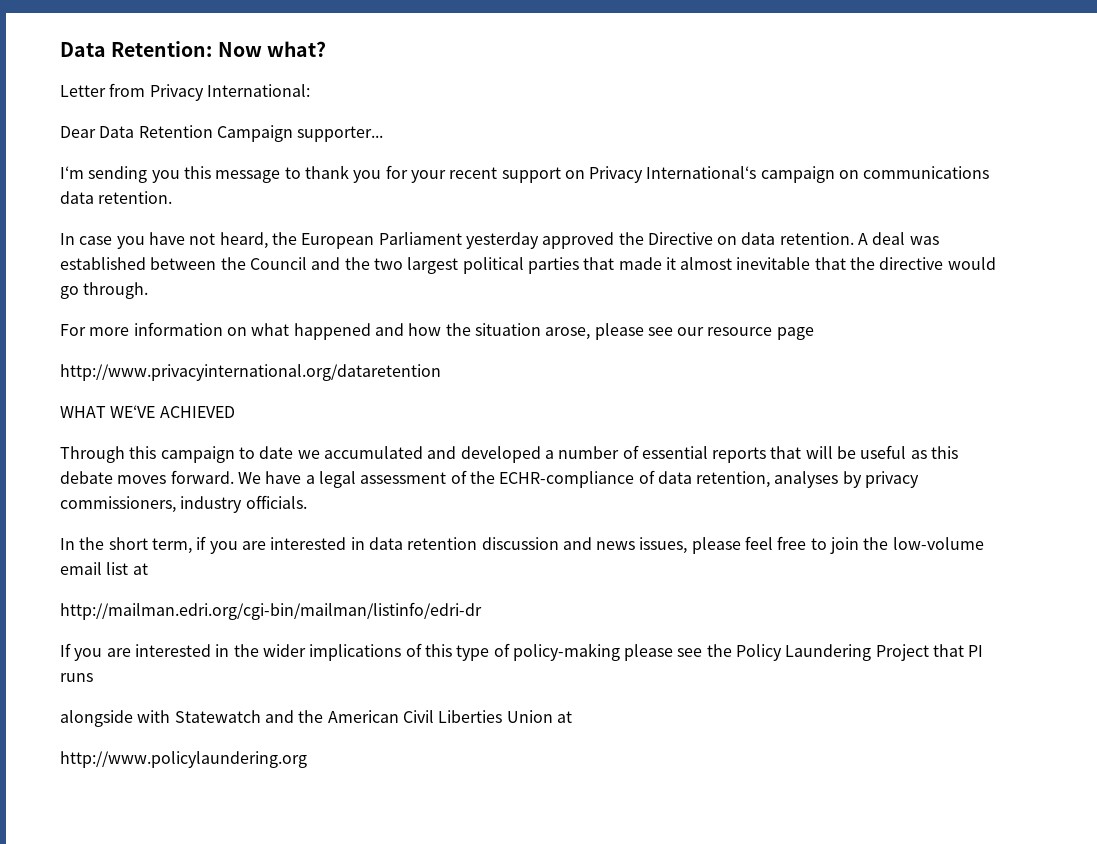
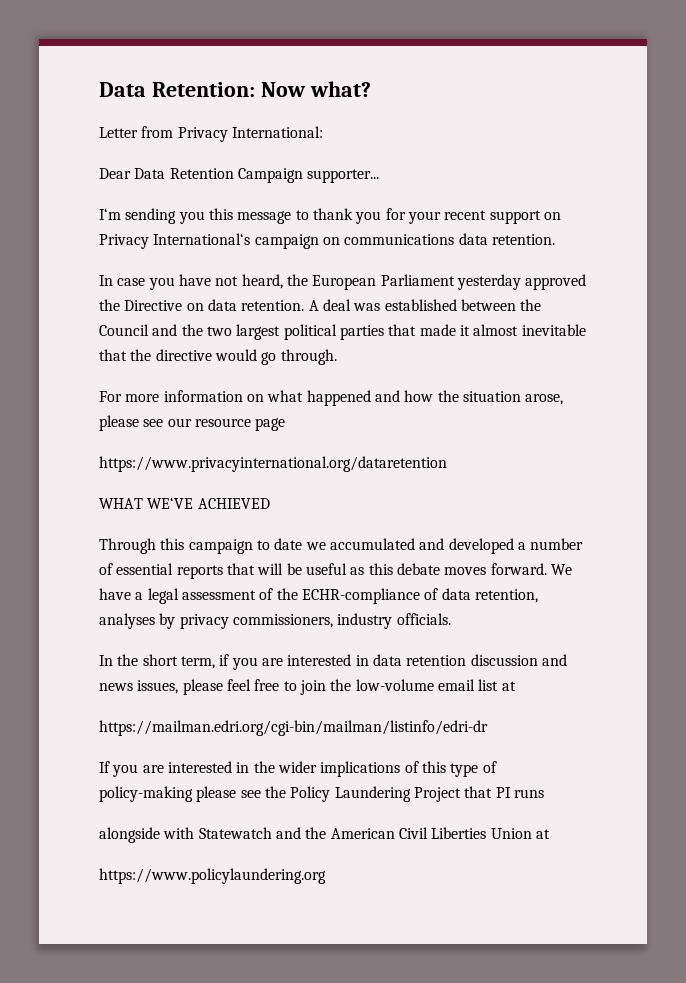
- http://www.privacyinternational.org/dataretention
+ https://www.privacyinternational.org/dataretention
- http://mailman.edri.org/cgi-bin/mailman/listinfo/edri-dr
+ https://mailman.edri.org/cgi-bin/mailman/listinfo/edri-dr
- http://www.policylaundering.org
+ https://www.policylaundering.org

